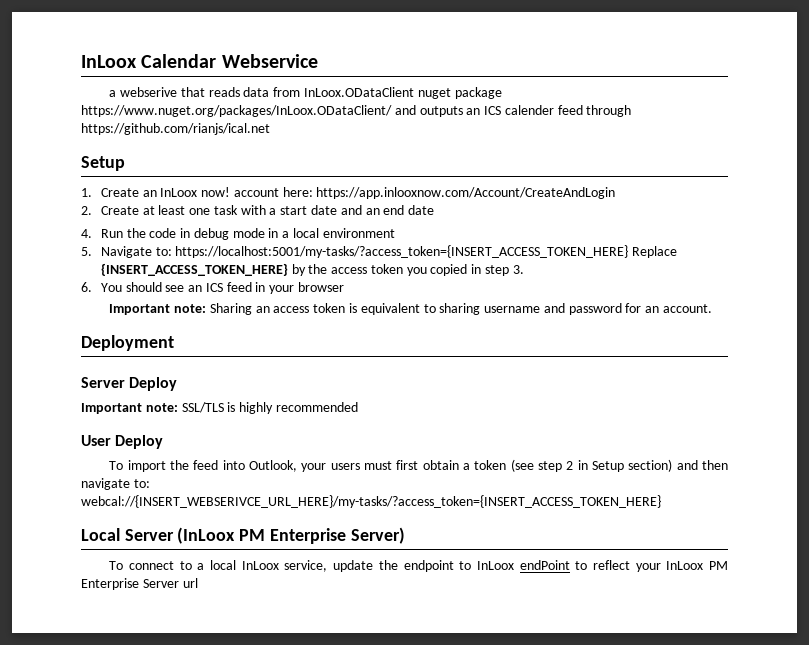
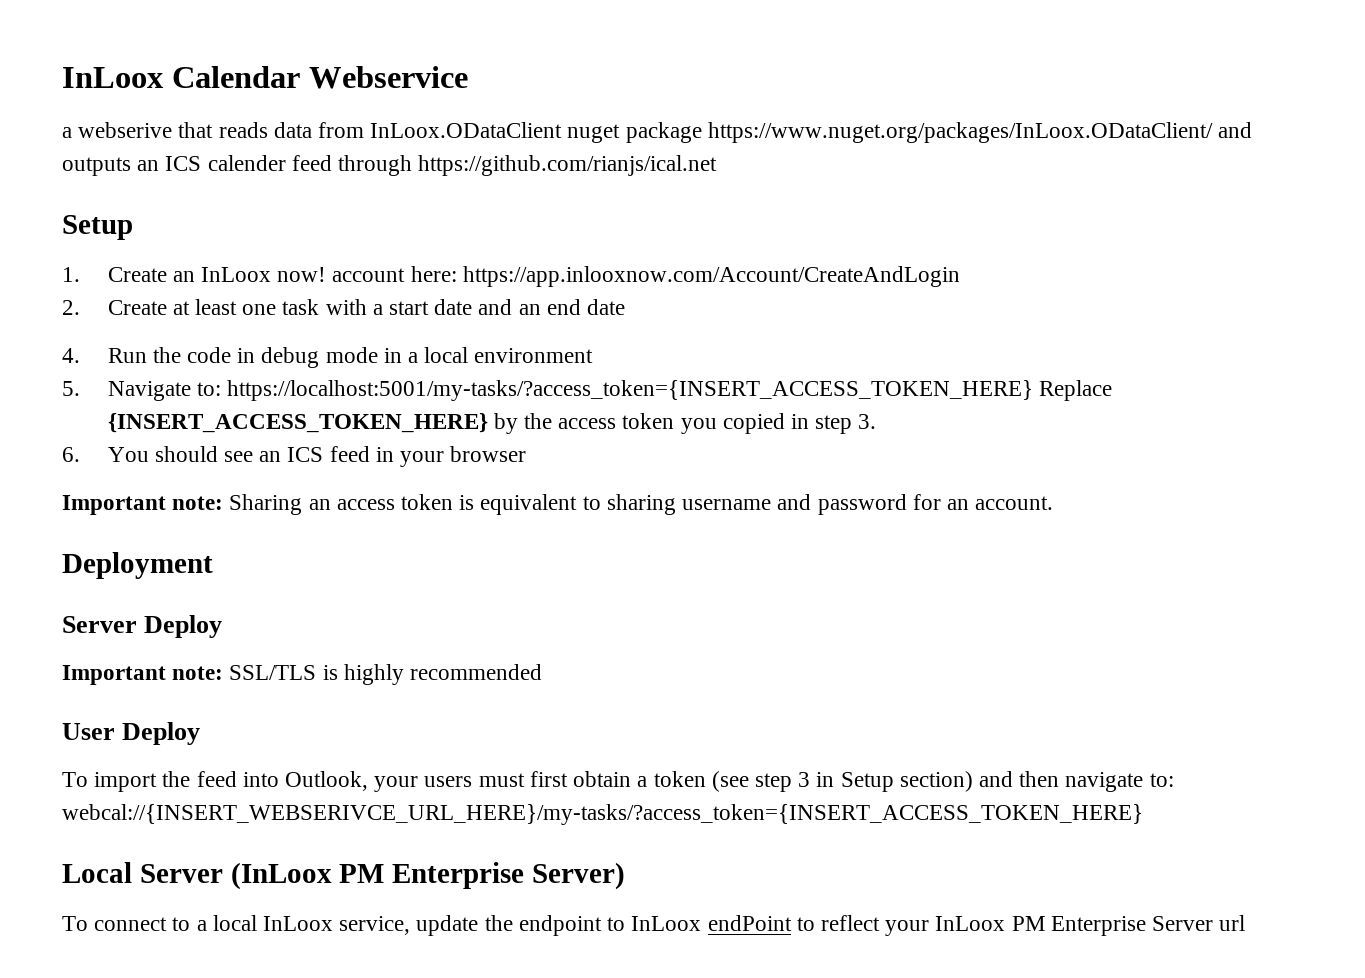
- To import the feed into Outlook, your users must first obtain a token (see step 2 in Setup section) and then navigate to: webcal://{INSERT_WEBSERIVCE_URL_HERE}/my-tasks/?access_token={INSERT_ACCESS_TOKEN_HERE}
+ To import the feed into Outlook, your users must first obtain a token (see step 3 in Setup section) and then navigate to: webcal://{INSERT_WEBSERIVCE_URL_HERE}/my-tasks/?access_token={INSERT_ACCESS_TOKEN_HERE}

